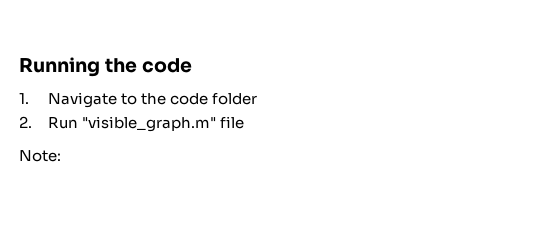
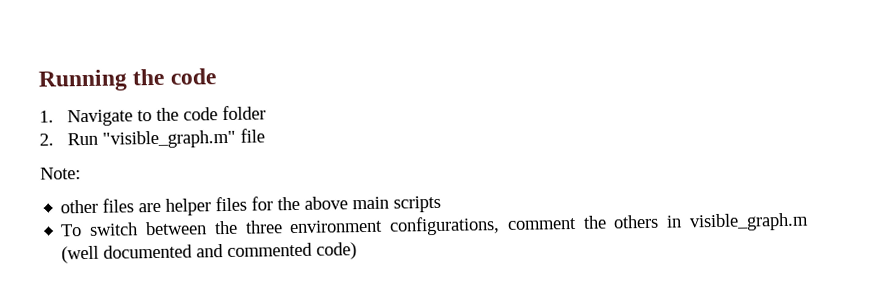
+ other files are helper files for the above main scripts
+ To switch between the three environment configurations, comment the others in visible_graph.m (well documented and commented code)

